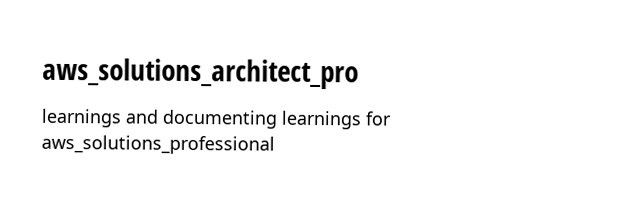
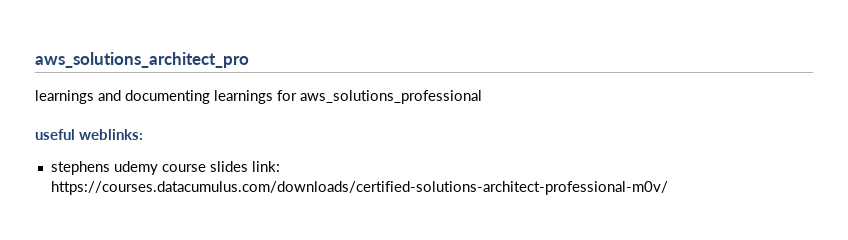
+ useful weblinks:
+ stephens udemy course slides link: https://courses.datacumulus.com/downloads/certified-solutions-architect-professional-m0v/

